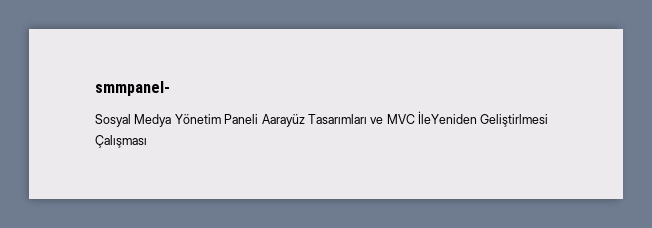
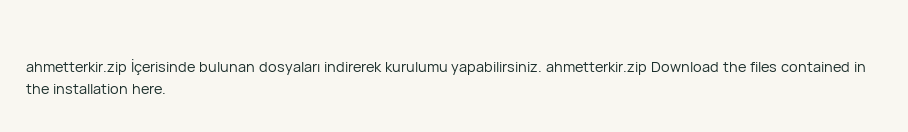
- smmpanel-
- Sosyal Medya Yönetim Paneli Aarayüz Tasarımları ve MVC İleYeniden Geliştirlmesi Çalışması
+ ahmetterkir.zip İçerisinde bulunan dosyaları indirerek kurulumu yapabilirsiniz. ahmetterkir.zip Download the files contained in the installation here.

